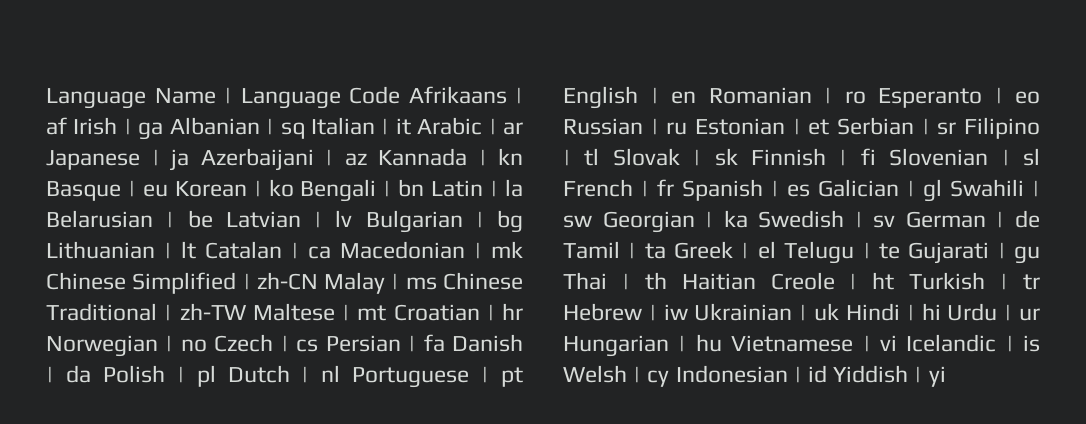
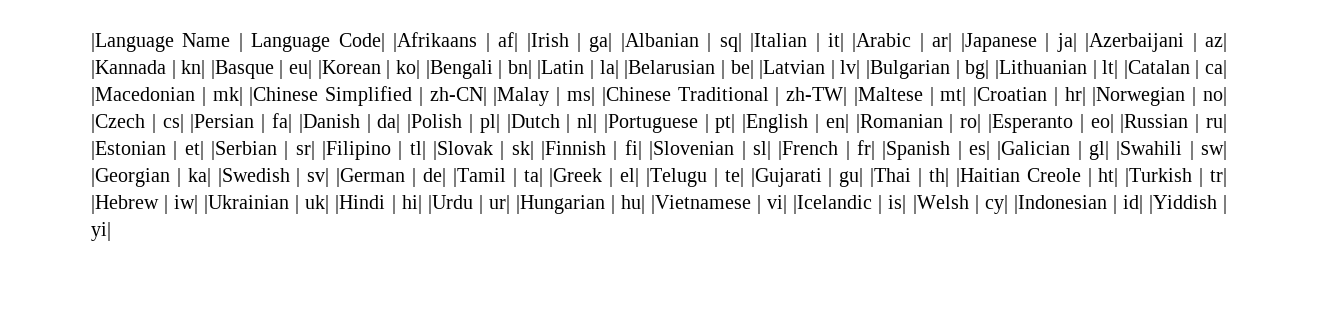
- Language Name | Language Code Afrikaans | af Irish | ga Albanian | sq Italian | it Arabic | ar Japanese | ja Azerbaijani | az Kannada | kn Basque | eu Korean | ko Bengali | bn Latin | la Belarusian | be Latvian | lv Bulgarian | bg Lithuanian | lt Catalan | ca Macedonian | mk Chinese Simplified | zh-CN Malay | ms Chinese Traditional | zh-TW Maltese | mt Croatian | hr Norwegian | no Czech | cs Persian | fa Danish | da Polish | pl Dutch | nl Portuguese | pt English | en Romanian | ro Esperanto | eo Russian | ru Estonian | et Serbian | sr Filipino | tl Slovak | sk Finnish | fi Slovenian | sl French | fr Spanish | es Galician | gl Swahili | sw Georgian | ka Swedish | sv German | de Tamil | ta Greek | el Telugu | te Gujarati | gu Thai | th Haitian Creole | ht Turkish | tr Hebrew | iw Ukrainian | uk Hindi | hi Urdu | ur Hungarian | hu Vietnamese | vi Icelandic | is Welsh | cy Indonesian | id Yiddish | yi
+ |Language Name | Language Code| |Afrikaans | af| |Irish | ga| |Albanian | sq| |Italian | it| |Arabic | ar| |Japanese | ja| |Azerbaijani | az| |Kannada | kn| |Basque | eu| |Korean | ko| |Bengali | bn| |Latin | la| |Belarusian | be| |Latvian | lv| |Bulgarian | bg| |Lithuanian | lt| |Catalan | ca| |Macedonian | mk| |Chinese Simplified | zh-CN| |Malay | ms| |Chinese Traditional | zh-TW| |Maltese | mt| |Croatian | hr| |Norwegian | no| |Czech | cs| |Persian | fa| |Danish | da| |Polish | pl| |Dutch | nl| |Portuguese | pt| |English | en| |Romanian | ro| |Esperanto | eo| |Russian | ru| |Estonian | et| |Serbian | sr| |Filipino | tl| |Slovak | sk| |Finnish | fi| |Slovenian | sl| |French | fr| |Spanish | es| |Galician | gl| |Swahili | sw| |Georgian | ka| |Swedish | sv| |German | de| |Tamil | ta| |Greek | el| |Telugu | te| |Gujarati | gu| |Thai | th| |Haitian Creole | ht| |Turkish | tr| |Hebrew | iw| |Ukrainian | uk| |Hindi | hi| |Urdu | ur| |Hungarian | hu| |Vietnamese | vi| |Icelandic | is| |Welsh | cy| |Indonesian | id| |Yiddish | yi|

